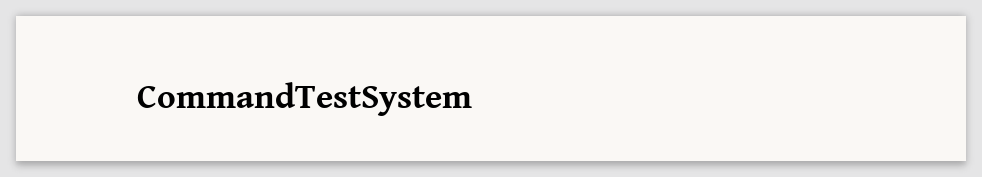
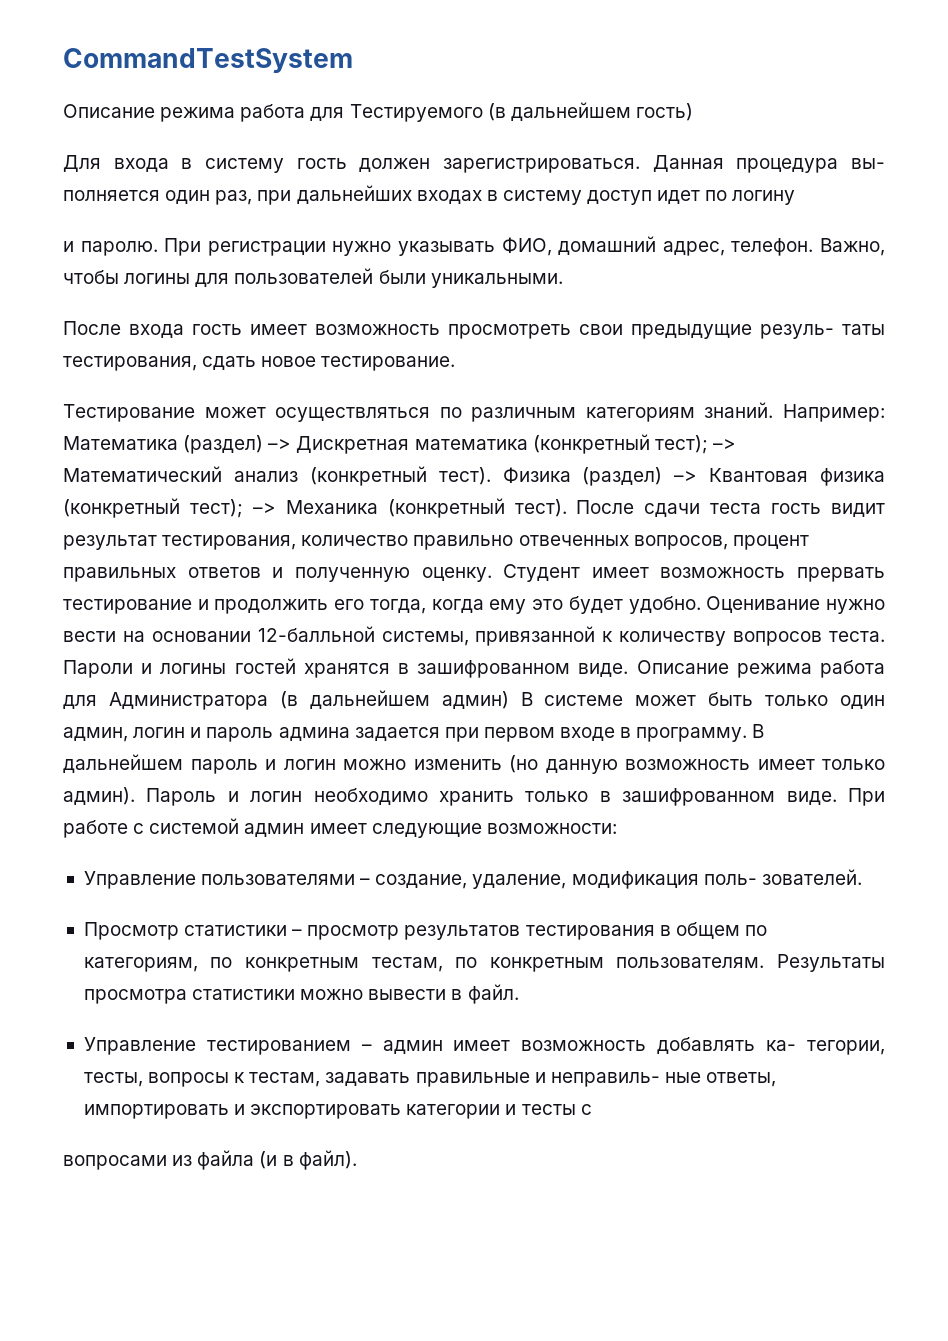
+ Описание режима работа для Тестируемого (в дальнейшем гость)
+ Для входа в систему гость должен зарегистрироваться. Данная процедура вы- полняется один раз, при дальнейших входах в систему доступ идет по логину
+ и паролю. При регистрации нужно указывать ФИО, домашний адрес, телефон. Важно, чтобы логины для пользователей были уникальными.
+ После входа гость имеет возможность просмотреть свои предыдущие резуль- таты тестирования, сдать новое тестирование.
+ Тестирование может осуществляться по различным категориям знаний. Например: Математика (раздел) –> Дискретная математика (конкретный тест); –> Математический анализ (конкретный тест). Физика (раздел) –> Квантовая физика (конкретный тест); –> Механика (конкретный тест). После сдачи теста гость видит результат тестирования, количество правильно отвеченных вопросов, процент правильных ответов и полученную оценку. Студент имеет возможность прервать тестирование и продолжить его тогда, когда ему это будет удобно. Оценивание нужно вести на основании 12-балльной системы, привязанной к количеству вопросов теста. Пароли и логины гостей хранятся в зашифрованном виде. Описание режима работа для Администратора (в дальнейшем админ) В системе может быть только один админ, логин и пароль админа задается при первом входе в программу. В дальнейшем пароль и логин можно изменить (но данную возможность имеет только админ). Пароль и логин необходимо хранить только в зашифрованном виде. При работе с системой админ имеет следующие возможности:
+ Управление пользователями – создание, удаление, модификация поль- зователей.
+ Просмотр статистики – просмотр результатов тестирования в общем по категориям, по конкретным тестам, по конкретным пользователям. Результаты просмотра статистики можно вывести в файл.
+ Управление тестированием – админ имеет возможность добавлять ка- тегории, тесты, вопросы к тестам, задавать правильные и неправиль- ные ответы, импортировать и экспортировать категории и тесты с
+ вопросами из файла (и в файл).

